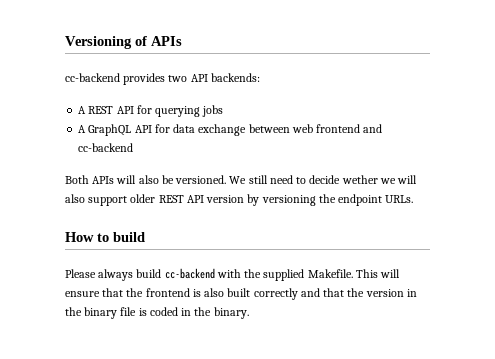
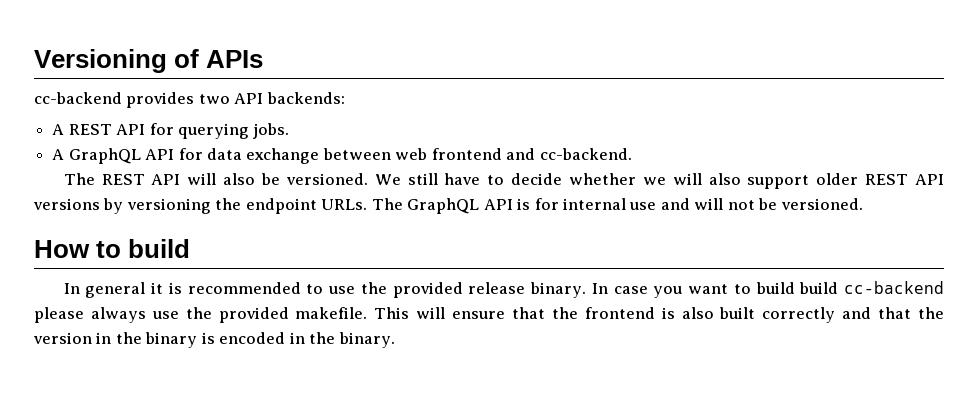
- A REST API for querying jobs
+ A REST API for querying jobs.
- A GraphQL API for data exchange between web frontend and cc-backend
- Both APIs will also be versioned.
+ A GraphQL API for data exchange between web frontend and cc-backend.
+ The REST API will also be versioned.
- We still need to decide wether we will also support older REST API version by versioning the endpoint URLs.
+ We still have to decide whether we will also support older REST API versions by versioning the endpoint URLs. The GraphQL API is for internal use and will not be versioned.
  How to build
- Please always build cc-backend with the supplied Makefile.
+ In general it is recommended to use the provided release binary. In case you want to build build cc-backend please always use the provided makefile.
- This will ensure that the frontend is also built correctly and that the version in the binary file is coded in the binary.
+ This will ensure that the frontend is also built correctly and that the version in the binary is encoded in the binary.

